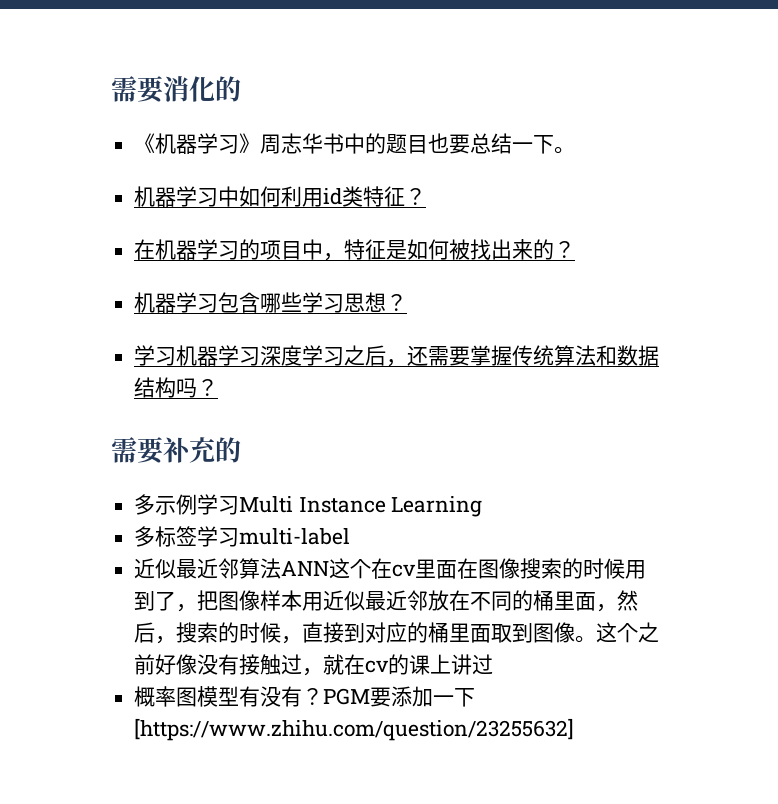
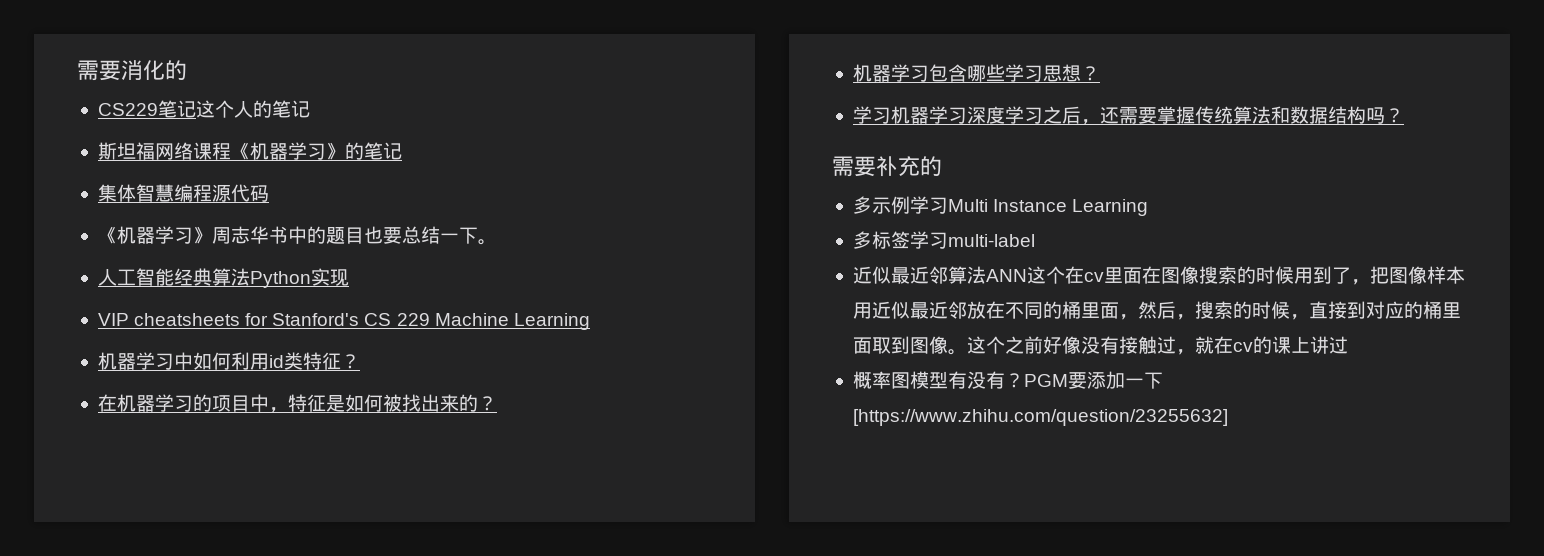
+ CS229笔记这个人的笔记
+ 斯坦福网络课程《机器学习》的笔记
+ 集体智慧编程源代码
+ 人工智能经典算法Python实现
+ VIP cheatsheets for Stanford's CS 229 Machine Learning

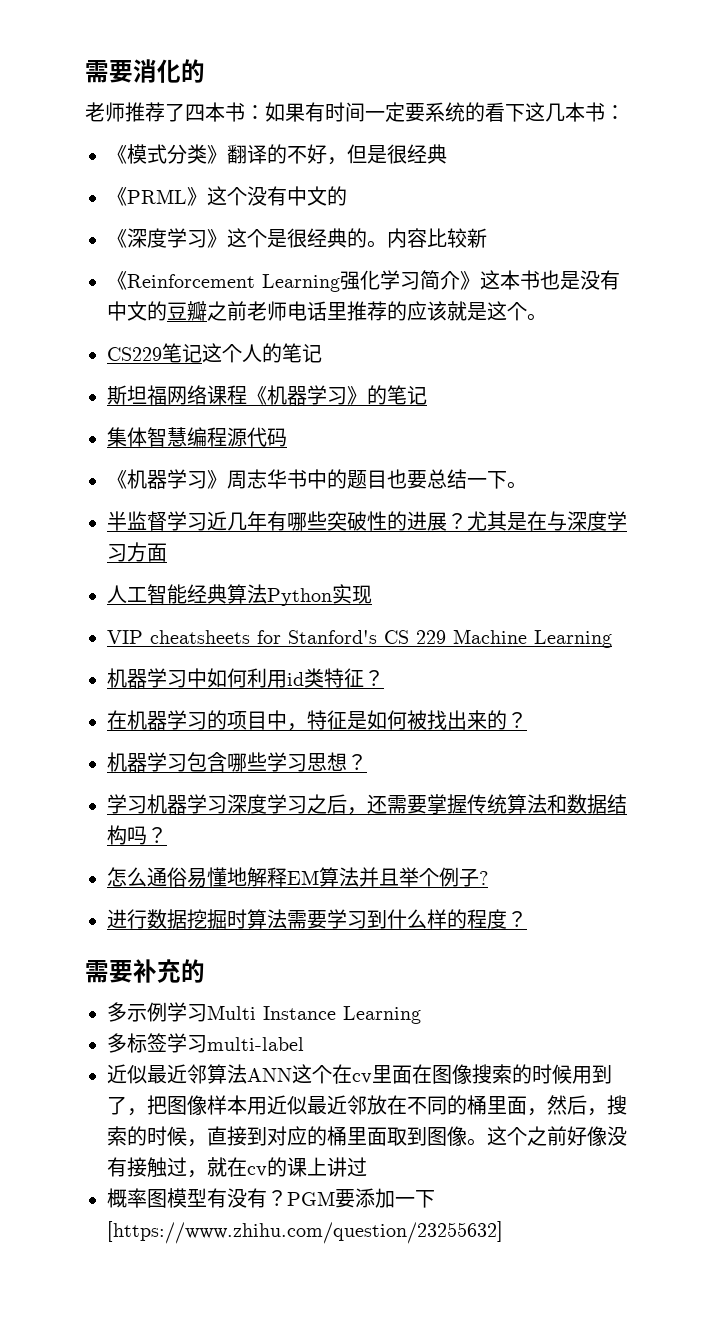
+ 老师推荐了四本书：如果有时间一定要系统的看下这几本书：
+ 《模式分类》翻译的不好，但是很经典
+ 《PRML》这个没有中文的
+ 《深度学习》这个是很经典的。内容比较新
+ 《Reinforcement Learning强化学习简介》这本书也是没有中文的豆瓣之前老师电话里推荐的应该就是这个。
+ 半监督学习近几年有哪些突破性的进展？尤其是在与深度学习方面
+ 怎么通俗易懂地解释EM算法并且举个例子?
+ 进行数据挖掘时算法需要学习到什么样的程度？

